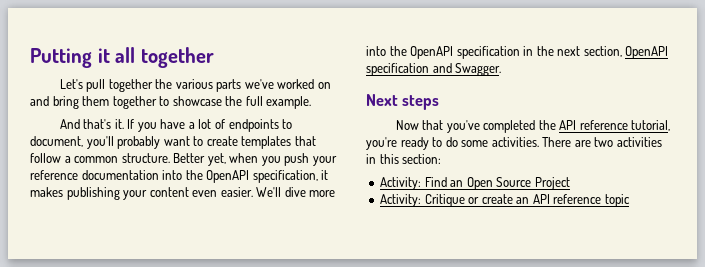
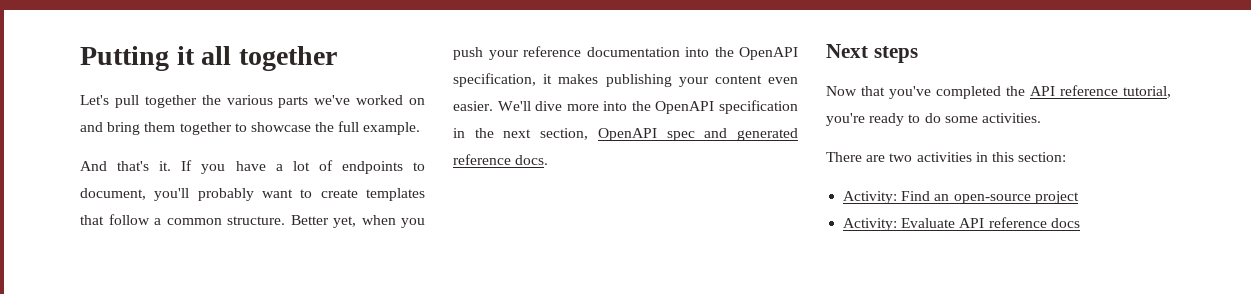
- We'll dive more into the OpenAPI specification in the next section, OpenAPI specification and Swagger.
+ We'll dive more into the OpenAPI specification in the next section, OpenAPI spec and generated reference docs.
- Now that you've completed the API reference tutorial, you're ready to do some activities. There are two activities in this section:
+ Now that you've completed the API reference tutorial, you're ready to do some activities.
+ There are two activities in this section:
- Activity: Find an Open Source Project
- Activity: Critique or create an API reference topic
+ Activity: Find an open-source project
+ Activity: Evaluate API reference docs

